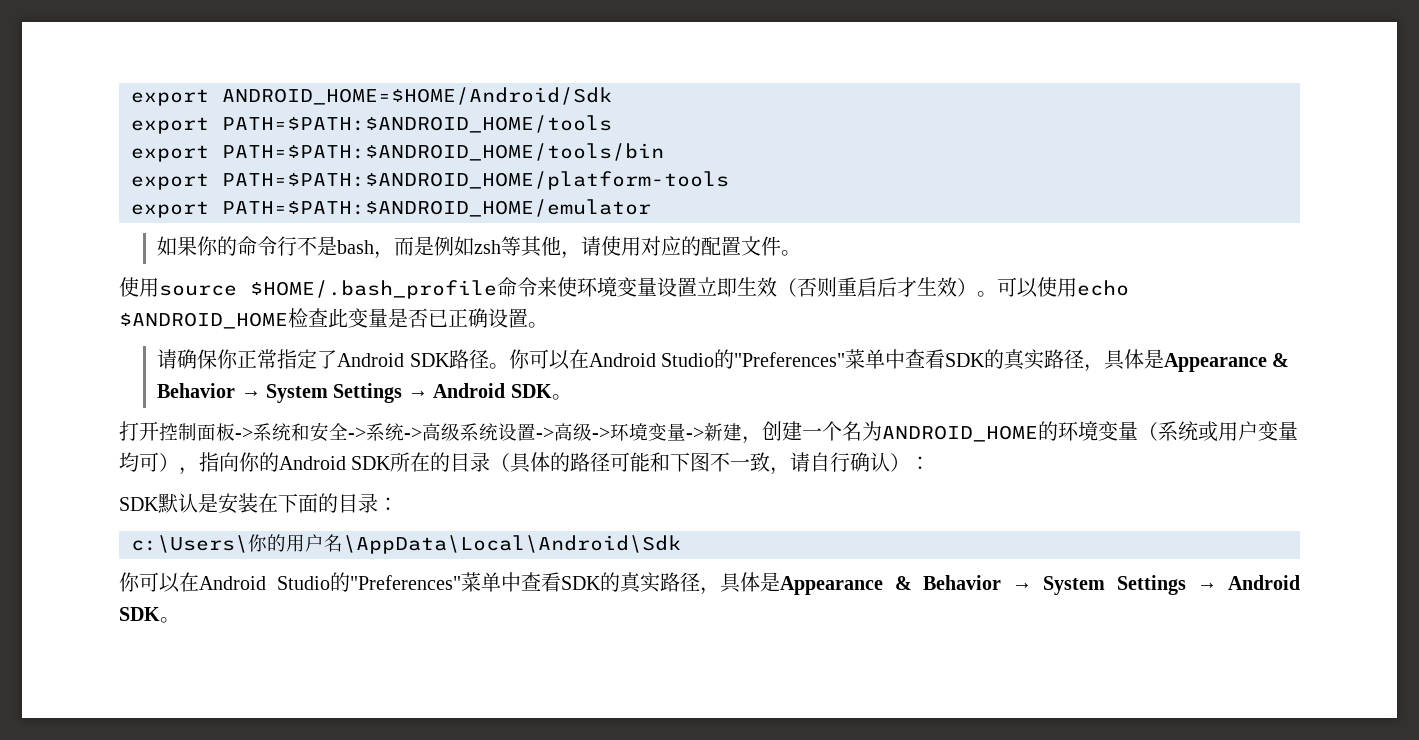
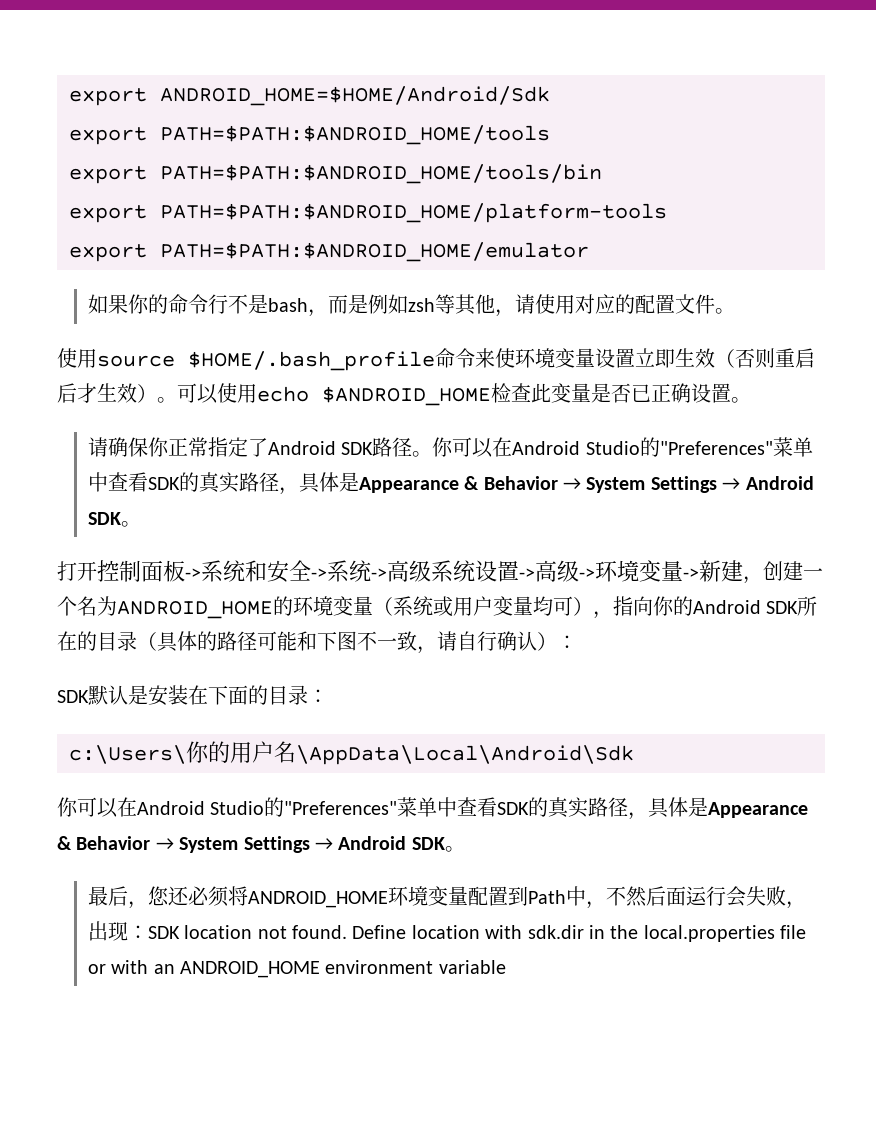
+ 最后，您还必须将ANDROID_HOME环境变量配置到Path中，不然后面运行会失败，出现：SDK location not found. Define location with sdk.dir in the local.properties file or with an ANDROID_HOME environment variable

